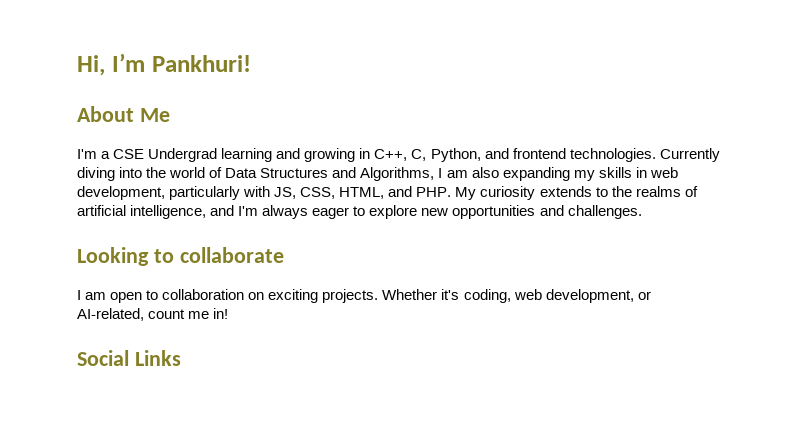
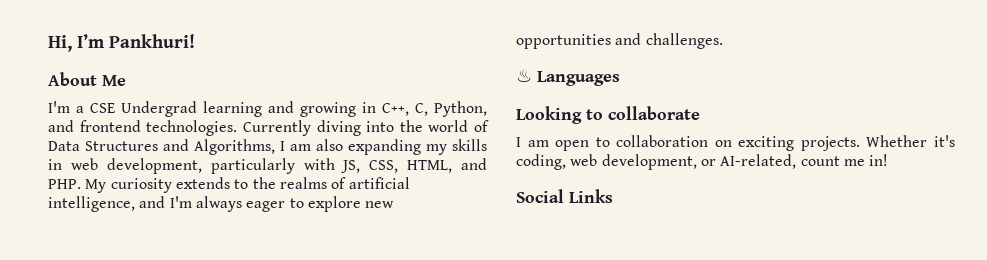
+ ♨ Languages

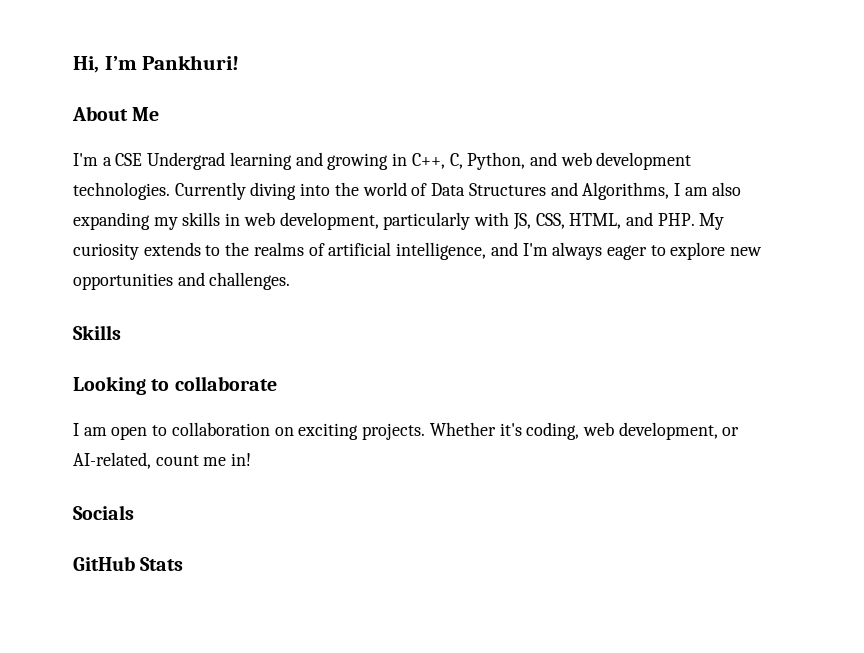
- I'm a CSE Undergrad learning and growing in C++, C, Python, and frontend technologies.
+ I'm a CSE Undergrad learning and growing in C++, C, Python, and web development technologies.
- ♨ Languages
+ Skills
- Social Links
+ Socials
+ GitHub Stats

